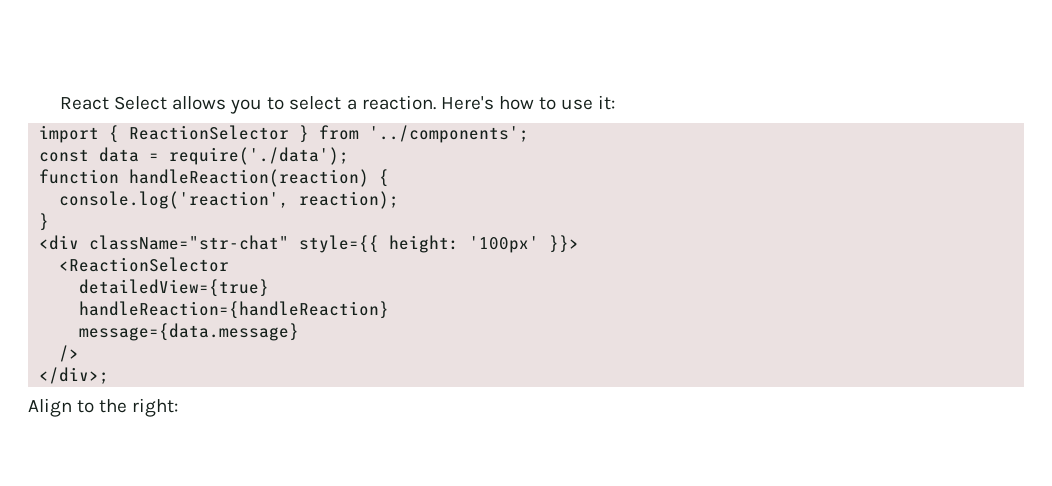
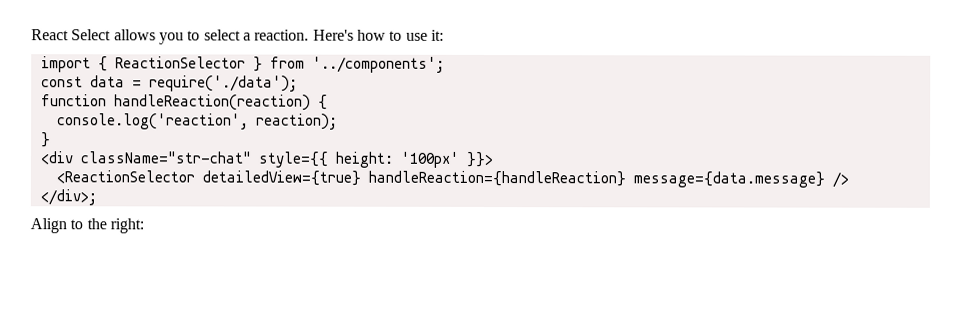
- <ReactionSelector
- detailedView={true}
- handleReaction={handleReaction}
- message={data.message}
- />
+ <ReactionSelector detailedView={true} handleReaction={handleReaction} message={data.message} />

